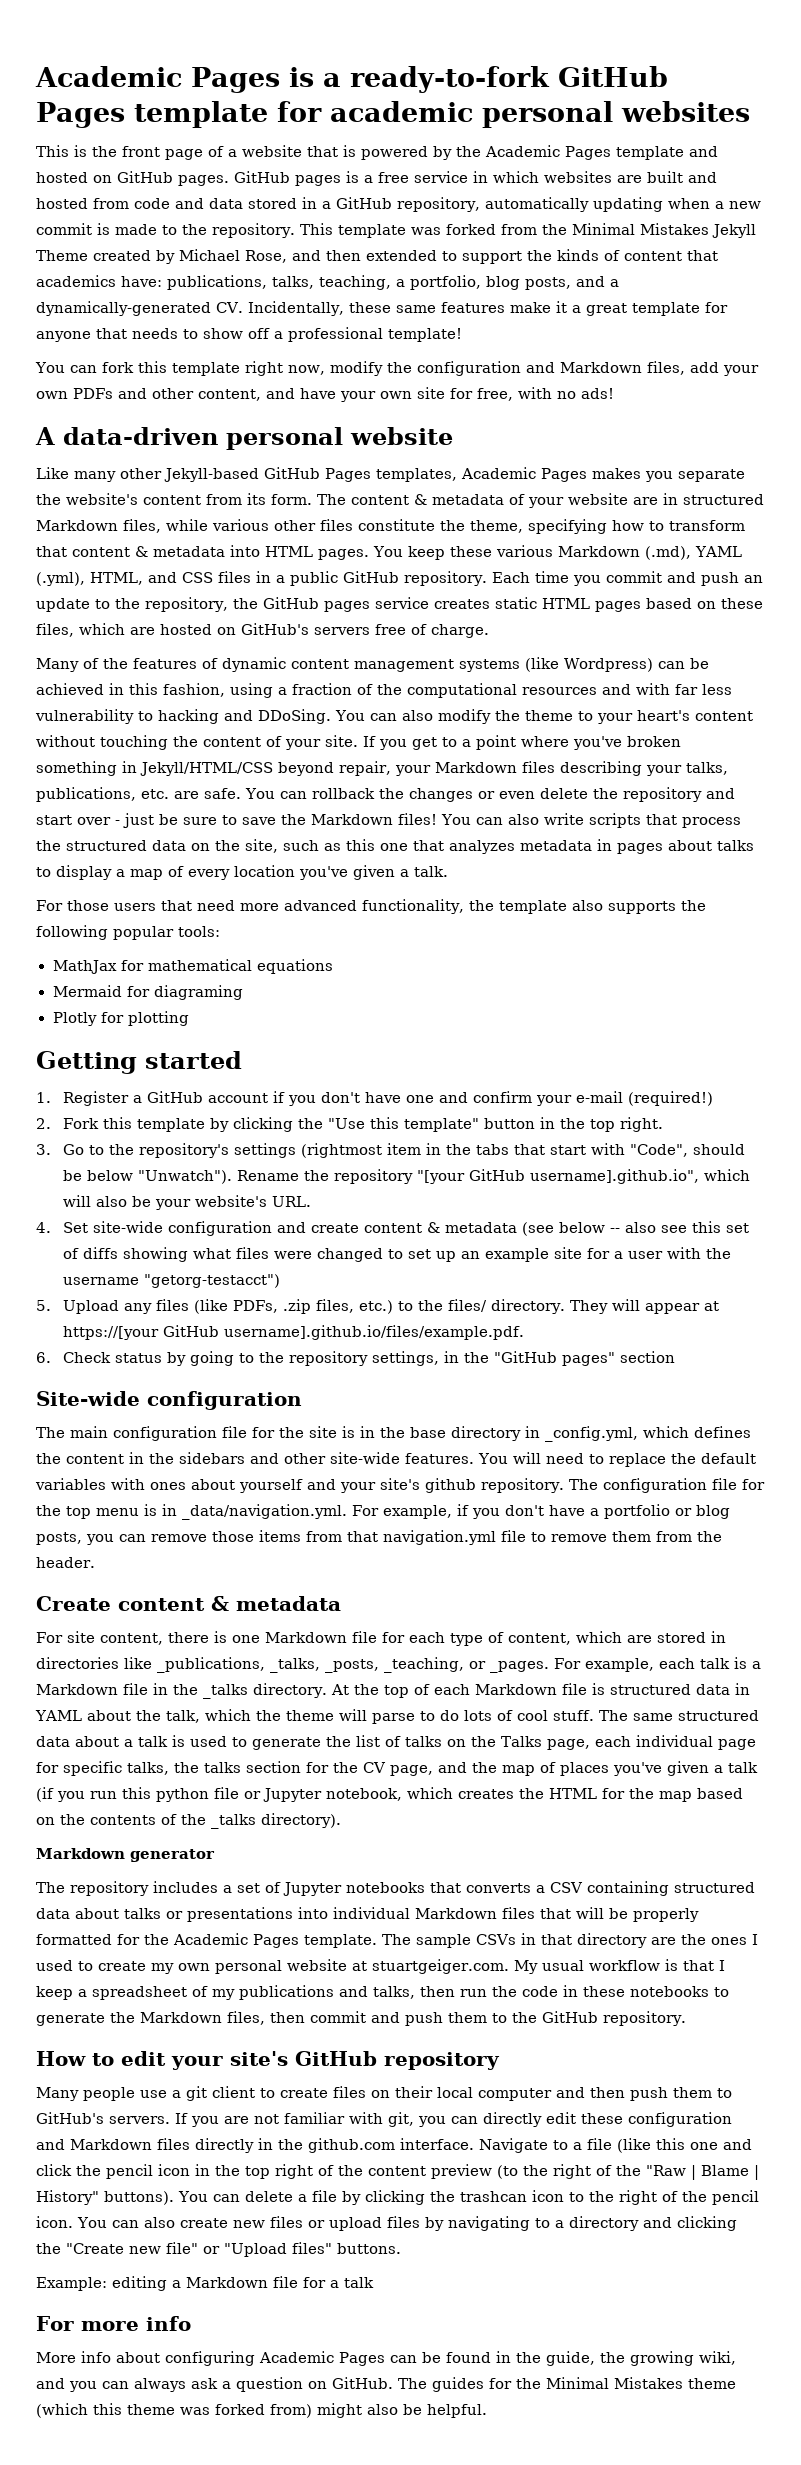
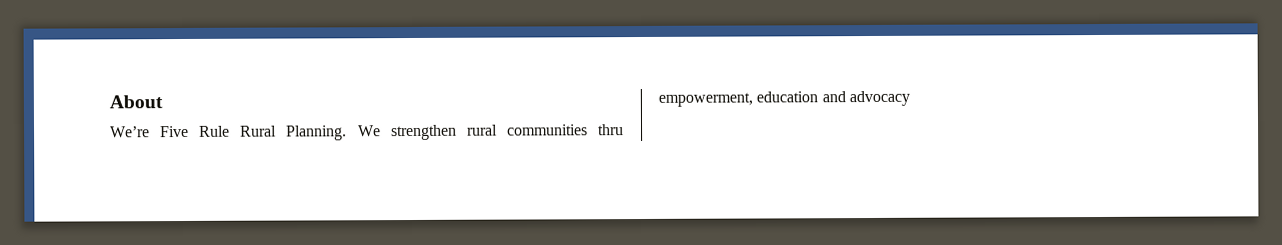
- Academic Pages is a ready-to-fork GitHub Pages template for academic personal websites
- This is the front page of a website that is powered by the Academic Pages template and hosted on GitHub pages. GitHub pages is a free service in which websites are built and hosted from code and data stored in a GitHub repository, automatically updating when a new commit is made to the repository. This template was forked from the Minimal Mistakes Jekyll Theme created by Michael Rose, and then extended to support the kinds of content that academics have: publications, talks, teaching, a portfolio, blog posts, and a dynamically-generated CV. Incidentally, these same features make it a great template for anyone that needs to show off a professional template!
- You can fork this template right now, modify the configuration and Markdown files, add your own PDFs and other content, and have your own site for free, with no ads!
- A data-driven personal website
- Like many other Jekyll-based GitHub Pages templates, Academic Pages makes you separate the website's content from its form. The content & metadata of your website are in structured Markdown files, while various other files constitute the theme, specifying how to transform that content & metadata into HTML pages. You keep these various Markdown (.md), YAML (.yml), HTML, and CSS files in a public GitHub repository. Each time you commit and push an update to the repository, the GitHub pages service creates static HTML pages based on these files, which are hosted on GitHub's servers free of charge.
- Many of the features of dynamic content management systems (like Wordpress) can be achieved in this fashion, using a fraction of the computational resources and with far less vulnerability to hacking and DDoSing. You can also modify the theme to your heart's content without touching the content of your site. If you get to a point where you've broken something in Jekyll/HTML/CSS beyond repair, your Markdown files describing your talks, publications, etc. are safe. You can rollback the changes or even delete the repository and start over - just be sure to save the Markdown files! You can also write scripts that process the structured data on the site, such as this one that analyzes metadata in pages about talks to display a map of every location you've given a talk.
- For those users that need more advanced functionality, the template also supports the following popular tools:
- MathJax for mathematical equations
- Mermaid for diagraming
- Plotly for plotting
- Getting started
- 1. Register a GitHub account if you don't have one and confirm your e-mail (required!)
- 2. Fork this template by clicking the "Use this template" button in the top right.
- 3. Go to the repository's settings (rightmost item in the tabs that start with "Code", should be below "Unwatch"). Rename the repository "[your GitHub username].github.io", which will also be your website's URL.
- 4. Set site-wide configuration and create content & metadata (see below -- also see this set of diffs showing what files were changed to set up an example site for a user with the username "getorg-testacct")
- 5. Upload any files (like PDFs, .zip files, etc.) to the files/ directory. They will appear at https://[your GitHub username].github.io/files/example.pdf.
- 6. Check status by going to the repository settings, in the "GitHub pages" section
- Site-wide configuration
- The main configuration file for the site is in the base directory in _config.yml, which defines the content in the sidebars and other site-wide features. You will need to replace the default variables with ones about yourself and your site's github repository. The configuration file for the top menu is in _data/navigation.yml. For example, if you don't have a portfolio or blog posts, you can remove those items from that navigation.yml file to remove them from the header.
- Create content & metadata
- For site content, there is one Markdown file for each type of content, which are stored in directories like _publications, _talks, _posts, _teaching, or _pages. For example, each talk is a Markdown file in the _talks directory. At the top of each Markdown file is structured data in YAML about the talk, which the theme will parse to do lots of cool stuff. The same structured data about a talk is used to generate the list of talks on the Talks page, each individual page for specific talks, the talks section for the CV page, and the map of places you've given a talk (if you run this python file or Jupyter notebook, which creates the HTML for the map based on the contents of the _talks directory).
- Markdown generator
- The repository includes a set of Jupyter notebooks that converts a CSV containing structured data about talks or presentations into individual Markdown files that will be properly formatted for the Academic Pages template. The sample CSVs in that directory are the ones I used to create my own personal website at stuartgeiger.com. My usual workflow is that I keep a spreadsheet of my publications and talks, then run the code in these notebooks to generate the Markdown files, then commit and push them to the GitHub repository.
- How to edit your site's GitHub repository
- Many people use a git client to create files on their local computer and then push them to GitHub's servers. If you are not familiar with git, you can directly edit these configuration and Markdown files directly in the github.com interface. Navigate to a file (like this one and click the pencil icon in the top right of the content preview (to the right of the "Raw | Blame | History" buttons). You can delete a file by clicking the trashcan icon to the right of the pencil icon. You can also create new files or upload files by navigating to a directory and clicking the "Create new file" or "Upload files" buttons.
- Example: editing a Markdown file for a talk
- For more info
- More info about configuring Academic Pages can be found in the guide, the growing wiki, and you can always ask a question on GitHub. The guides for the Minimal Mistakes theme (which this theme was forked from) might also be helpful.
+ About
+ We’re Five Rule Rural Planning. We strengthen rural communities thru empowerment, education and advocacy

